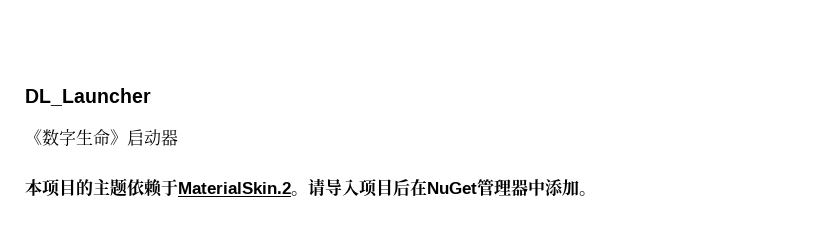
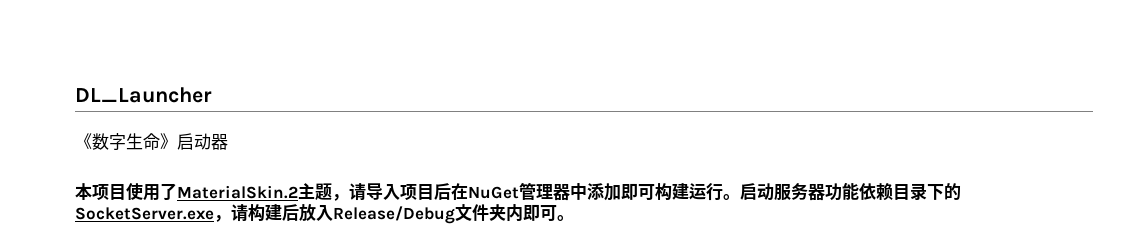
- 本项目的主题依赖于MaterialSkin.2。请导入项目后在NuGet管理器中添加。
+ 本项目使用了MaterialSkin.2主题，请导入项目后在NuGet管理器中添加即可构建运行。启动服务器功能依赖目录下的SocketServer.exe，请构建后放入Release/Debug文件夹内即可。

